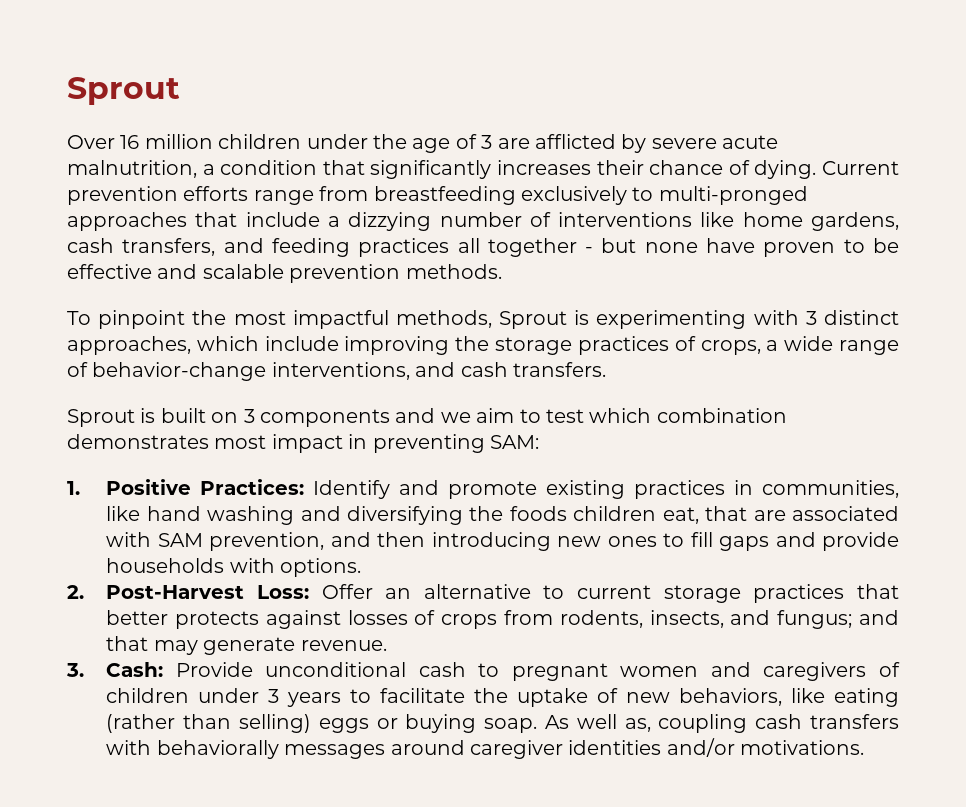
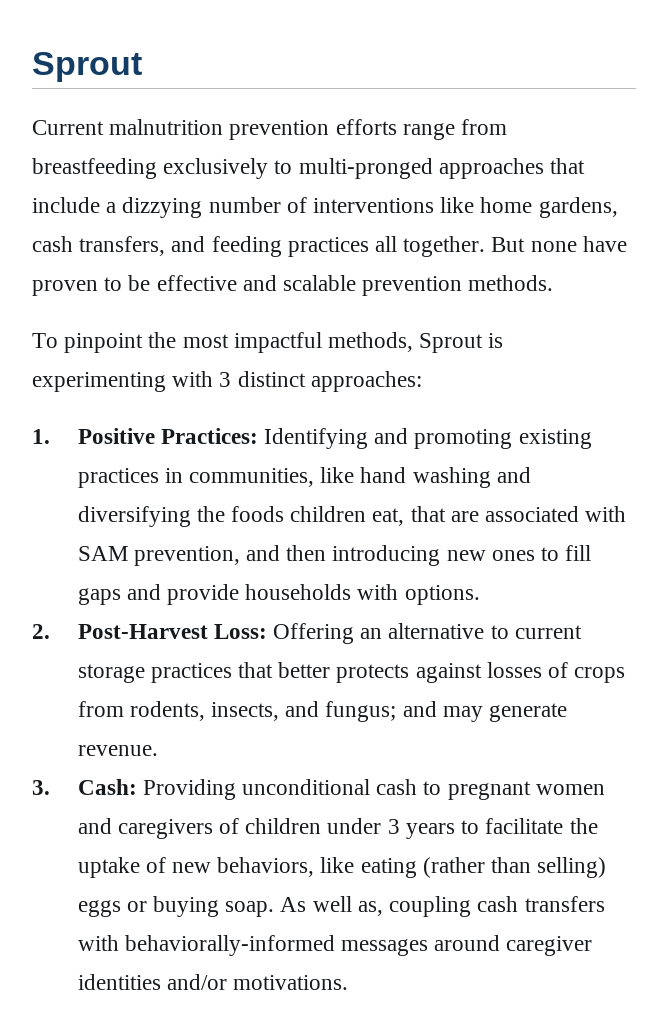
- Over 16 million children under the age of 3 are afflicted by severe acute malnutrition, a condition that significantly increases their chance of dying. Current prevention efforts range from breastfeeding exclusively to multi-pronged approaches that include a dizzying number of interventions like home gardens, cash transfers, and feeding practices all together - but none have proven to be effective and scalable prevention methods.
+ Current malnutrition prevention efforts range from breastfeeding exclusively to multi-pronged approaches that include a dizzying number of interventions like home gardens, cash transfers, and feeding practices all together. But none have proven to be effective and scalable prevention methods.
- To pinpoint the most impactful methods, Sprout is experimenting with 3 distinct approaches, which include improving the storage practices of crops, a wide range of behavior-change interventions, and cash transfers.
- Sprout is built on 3 components and we aim to test which combination demonstrates most impact in preventing SAM:
+ To pinpoint the most impactful methods, Sprout is experimenting with 3 distinct approaches:
- 1. Positive Practices: Identify and promote existing practices in communities, like hand washing and diversifying the foods children eat, that are associated with SAM prevention, and then introducing new ones to fill gaps and provide households with options.
+ 1. Positive Practices: Identifying and promoting existing practices in communities, like hand washing and diversifying the foods children eat, that are associated with SAM prevention, and then introducing new ones to fill gaps and provide households with options.
- 2. Post-Harvest Loss: Offer an alternative to current storage practices that better protects against losses of crops from rodents, insects, and fungus; and that may generate revenue.
+ 2. Post-Harvest Loss: Offering an alternative to current storage practices that better protects against losses of crops from rodents, insects, and fungus; and may generate revenue.
- 3. Cash: Provide unconditional cash to pregnant women and caregivers of children under 3 years to facilitate the uptake of new behaviors, like eating (rather than selling) eggs or buying soap.
+ 3. Cash: Providing unconditional cash to pregnant women and caregivers of children under 3 years to facilitate the uptake of new behaviors, like eating (rather than selling) eggs or buying soap.
- As well as, coupling cash transfers with behaviorally messages around caregiver identities and/or motivations.
+ As well as, coupling cash transfers with behaviorally-informed messages around caregiver identities and/or motivations.

